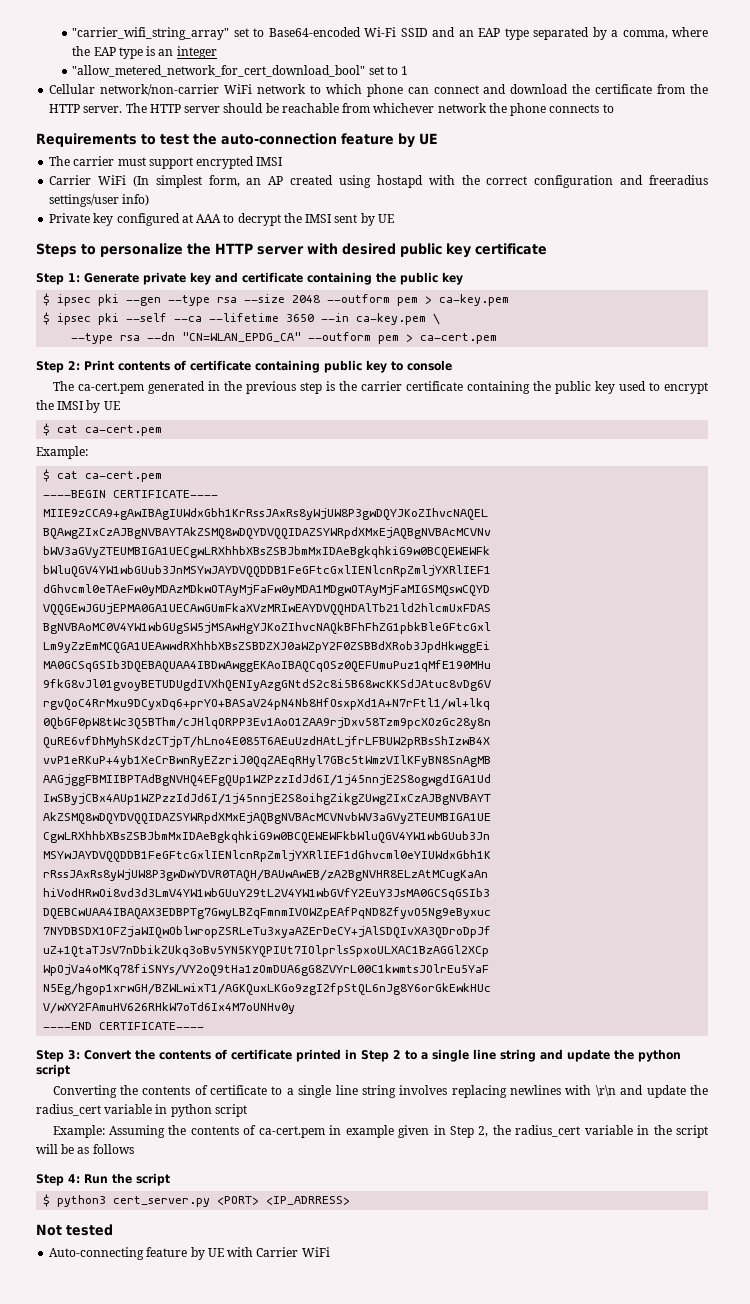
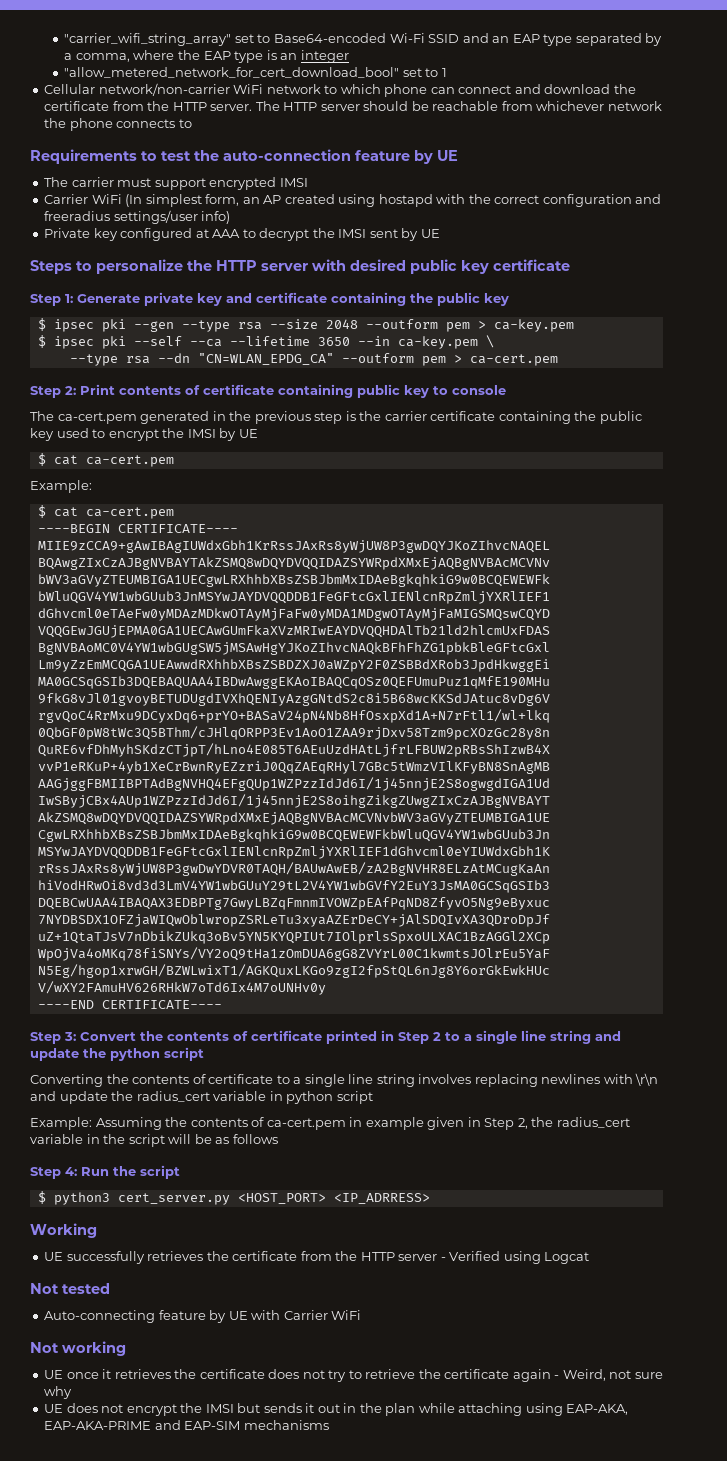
- $ python3 cert_server.py <PORT> <IP_ADRRESS>
+ $ python3 cert_server.py <HOST_PORT> <IP_ADRRESS>
+ Working
+ UE successfully retrieves the certificate from the HTTP server - Verified using Logcat
+ Not working
+ UE once it retrieves the certificate does not try to retrieve the certificate again - Weird, not sure why
+ UE does not encrypt the IMSI but sends it out in the plan while attaching using EAP-AKA, EAP-AKA-PRIME and EAP-SIM mechanisms

